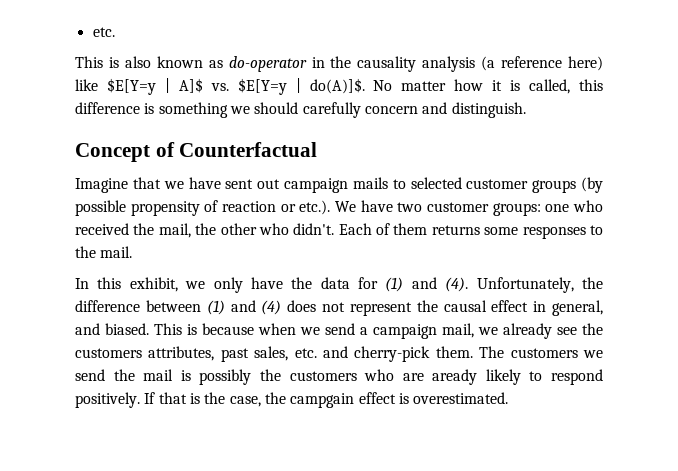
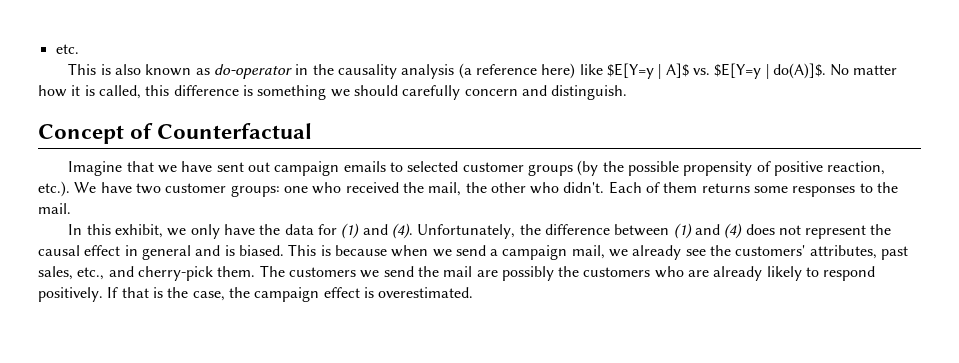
- Imagine that we have sent out campaign mails to selected customer groups (by possible propensity of reaction or etc.). We have two customer groups: one who received the mail, the other who didn't.
+ Imagine that we have sent out campaign emails to selected customer groups (by the possible propensity of positive reaction, etc.). We have two customer groups: one who received the mail, the other who didn't.
- Unfortunately, the difference between (1) and (4) does not represent the causal effect in general, and biased.
+ Unfortunately, the difference between (1) and (4) does not represent the causal effect in general and is biased.
- This is because when we send a campaign mail, we already see the customers attributes, past sales, etc. and cherry-pick them.
+ This is because when we send a campaign mail, we already see the customers' attributes, past sales, etc., and cherry-pick them.
- The customers we send the mail is possibly the customers who are aready likely to respond positively.
+ The customers we send the mail are possibly the customers who are already likely to respond positively.
- If that is the case, the campgain effect is overestimated.
+ If that is the case, the campaign effect is overestimated.

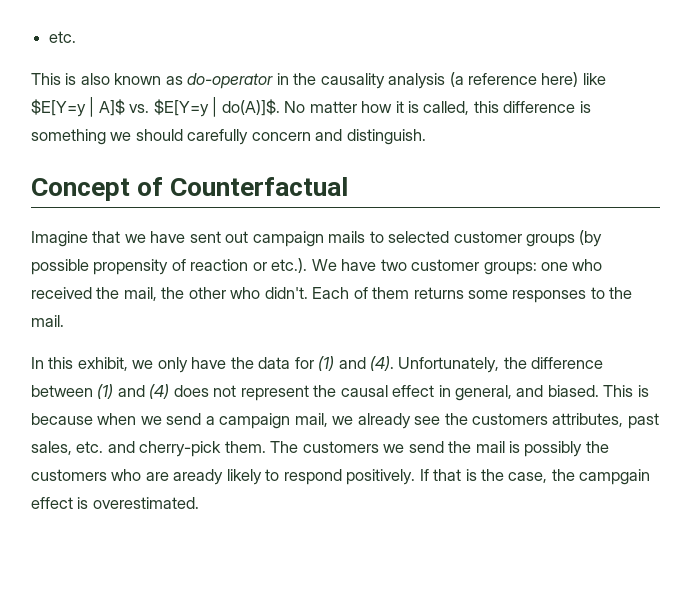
- Imagine that we have sent out campaign emails to selected customer groups (by the possible propensity of positive reaction, etc.). We have two customer groups: one who received the mail, the other who didn't.
+ Imagine that we have sent out campaign mails to selected customer groups (by possible propensity of reaction or etc.). We have two customer groups: one who received the mail, the other who didn't.
- Unfortunately, the difference between (1) and (4) does not represent the causal effect in general and is biased.
+ Unfortunately, the difference between (1) and (4) does not represent the causal effect in general, and biased.
- This is because when we send a campaign mail, we already see the customers' attributes, past sales, etc., and cherry-pick them.
+ This is because when we send a campaign mail, we already see the customers attributes, past sales, etc. and cherry-pick them.
- The customers we send the mail are possibly the customers who are already likely to respond positively.
+ The customers we send the mail is possibly the customers who are aready likely to respond positively.
- If that is the case, the campaign effect is overestimated.
+ If that is the case, the campgain effect is overestimated.

